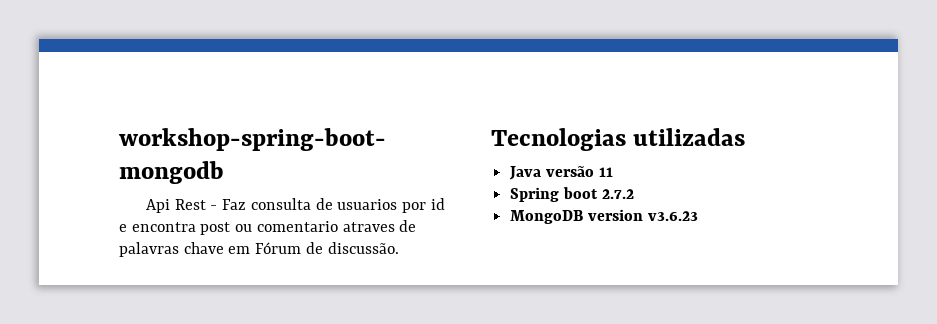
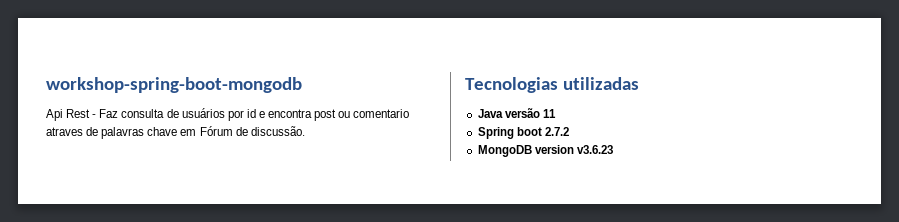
- Api Rest - Faz consulta de usuarios por id e encontra post ou comentario atraves de palavras chave em Fórum de discussão.
+ Api Rest - Faz consulta de usuários por id e encontra post ou comentario atraves de palavras chave em Fórum de discussão.

